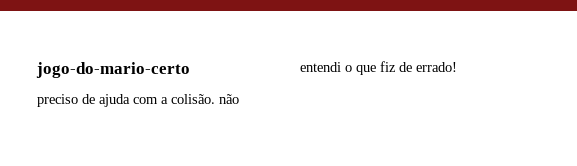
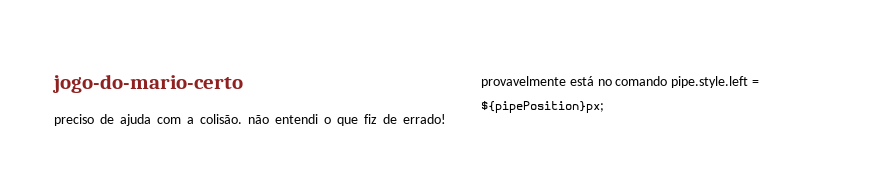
- preciso de ajuda com a colisão. não entendi o que fiz de errado!
+ preciso de ajuda com a colisão. não entendi o que fiz de errado! provavelmente está no comando pipe.style.left = ${pipePosition}px;

